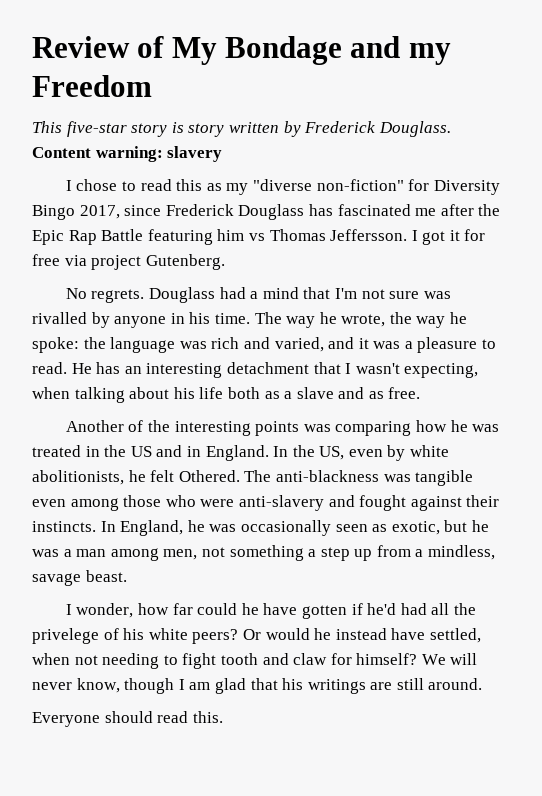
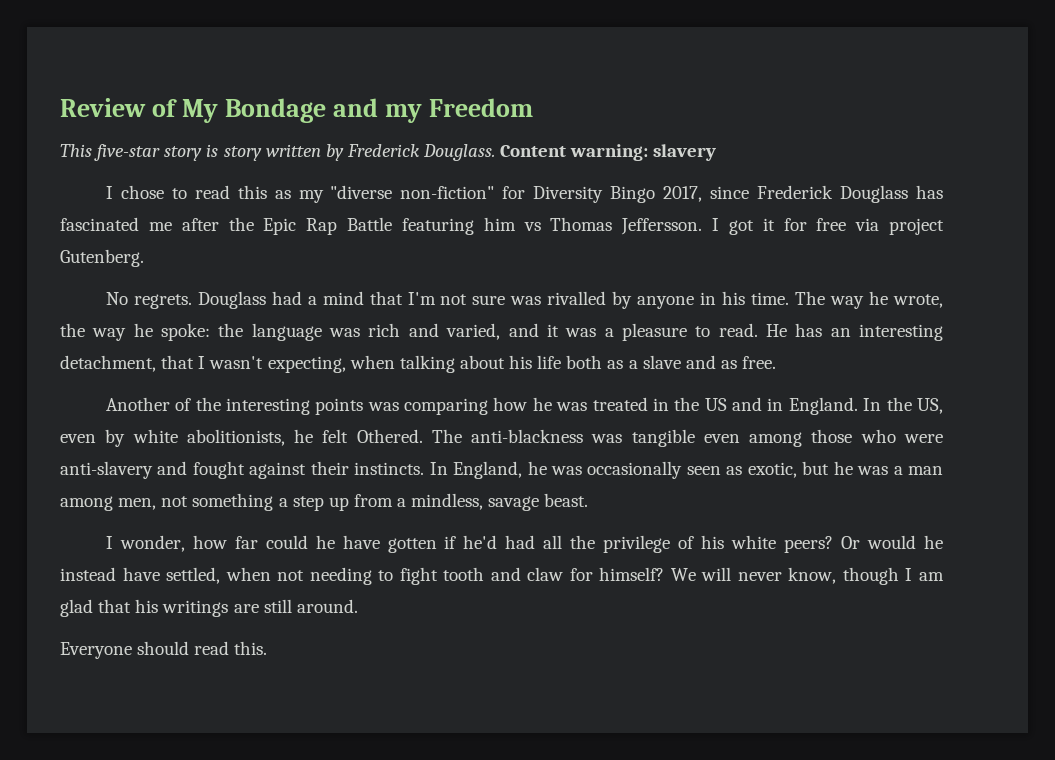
- He has an interesting detachment that I wasn't expecting, when talking about his life both as a slave and as free.
+ He has an interesting detachment, that I wasn't expecting, when talking about his life both as a slave and as free.
- I wonder, how far could he have gotten if he'd had all the privelege of his white peers?
+ I wonder, how far could he have gotten if he'd had all the privilege of his white peers?

